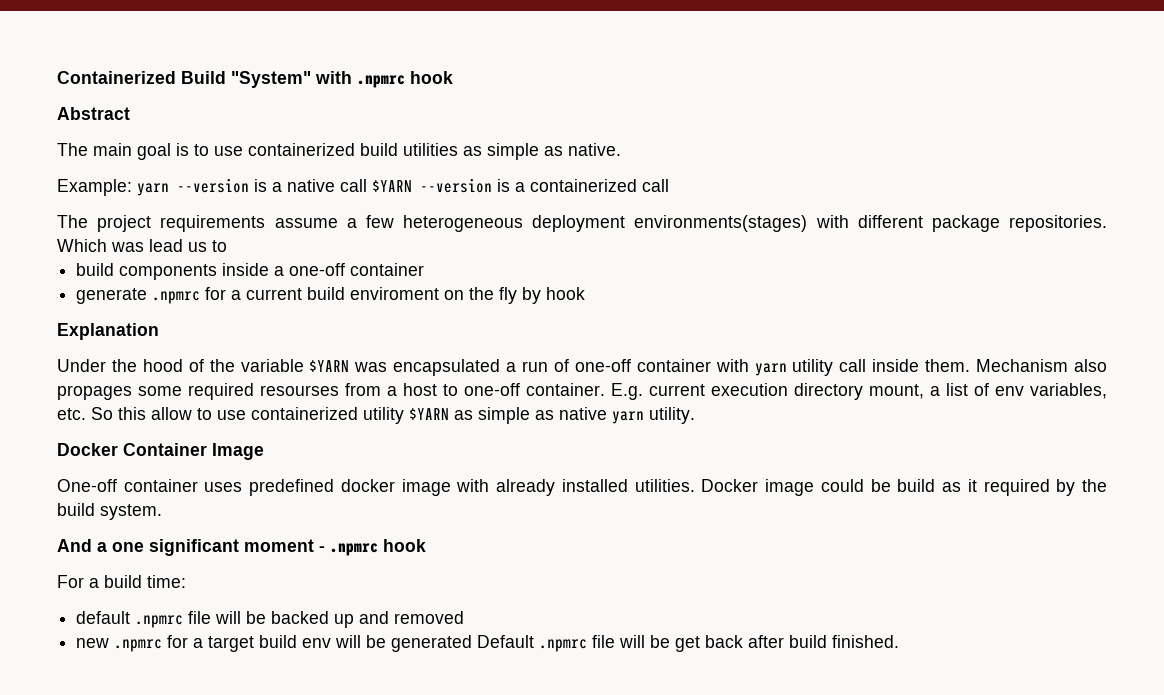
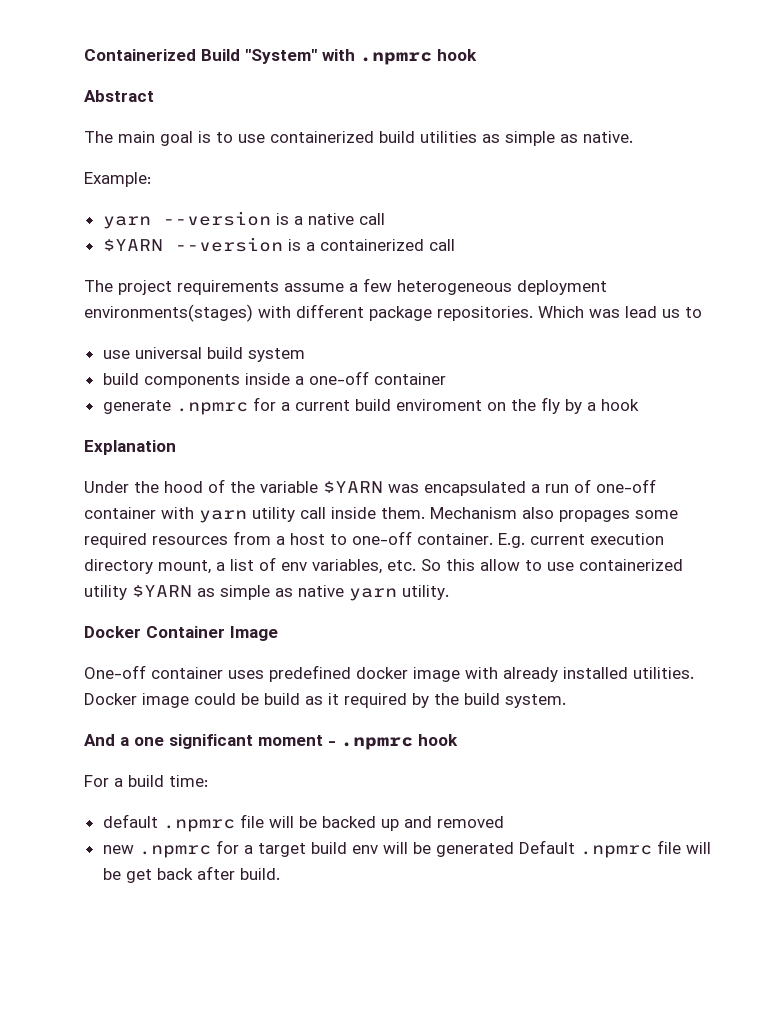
- Example: yarn --version is a native call $YARN --version is a containerized call
+ Example:
+ yarn --version is a native call
+ $YARN --version is a containerized call
+ use universal build system
- generate .npmrc for a current build enviroment on the fly by hook
+ generate .npmrc for a current build enviroment on the fly by a hook
- Mechanism also propages some required resourses from a host to one-off container.
+ Mechanism also propages some required resources from a host to one-off container.
- new .npmrc for a target build env will be generated Default .npmrc file will be get back after build finished.
+ new .npmrc for a target build env will be generated Default .npmrc file will be get back after build.

